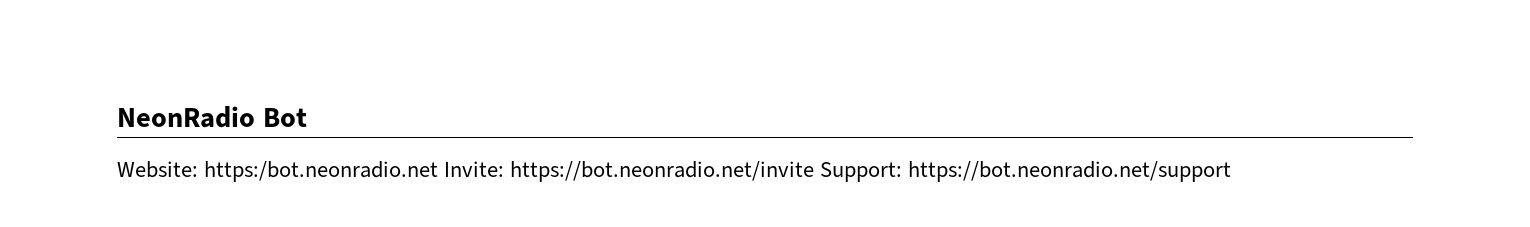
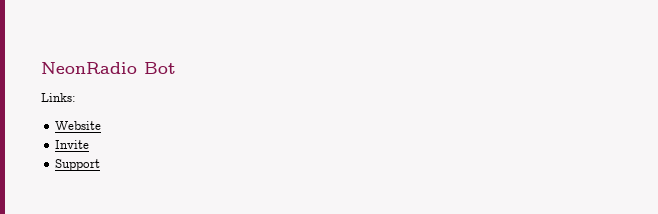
- Website: https:/bot.neonradio.net Invite: https://bot.neonradio.net/invite Support: https://bot.neonradio.net/support
+ Links:
+ Website
+ Invite
+ Support

